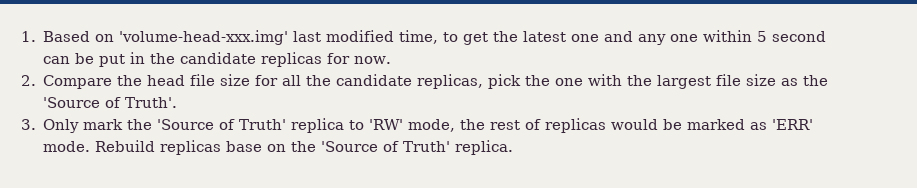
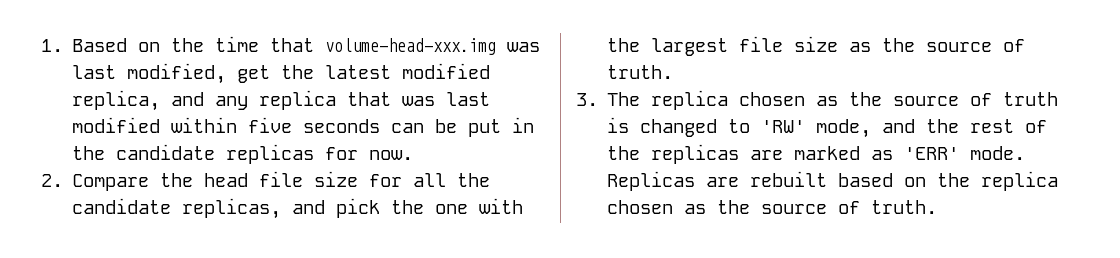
- 1. Based on 'volume-head-xxx.img' last modified time, to get the latest one and any one within 5 second can be put in the candidate replicas for now.
+ 1. Based on the time that volume-head-xxx.img was last modified, get the latest modified replica, and any replica that was last modified within five seconds can be put in the candidate replicas for now.
- 2. Compare the head file size for all the candidate replicas, pick the one with the largest file size as the 'Source of Truth'.
- 3. Only mark the 'Source of Truth' replica to 'RW' mode, the rest of replicas would be marked as 'ERR' mode.
+ 2. Compare the head file size for all the candidate replicas, and pick the one with the largest file size as the source of truth.
+ 3. The replica chosen as the source of truth is changed to 'RW' mode, and the rest of the replicas are marked as 'ERR' mode.
- Rebuild replicas base on the 'Source of Truth' replica.
+ Replicas are rebuilt based on the replica chosen as the source of truth.

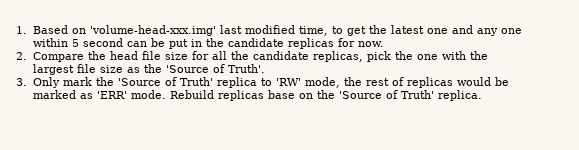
- 1. Based on the time that volume-head-xxx.img was last modified, get the latest modified replica, and any replica that was last modified within five seconds can be put in the candidate replicas for now.
+ 1. Based on 'volume-head-xxx.img' last modified time, to get the latest one and any one within 5 second can be put in the candidate replicas for now.
- 2. Compare the head file size for all the candidate replicas, and pick the one with the largest file size as the source of truth.
- 3. The replica chosen as the source of truth is changed to 'RW' mode, and the rest of the replicas are marked as 'ERR' mode.
+ 2. Compare the head file size for all the candidate replicas, pick the one with the largest file size as the 'Source of Truth'.
+ 3. Only mark the 'Source of Truth' replica to 'RW' mode, the rest of replicas would be marked as 'ERR' mode.
- Replicas are rebuilt based on the replica chosen as the source of truth.
+ Rebuild replicas base on the 'Source of Truth' replica.

